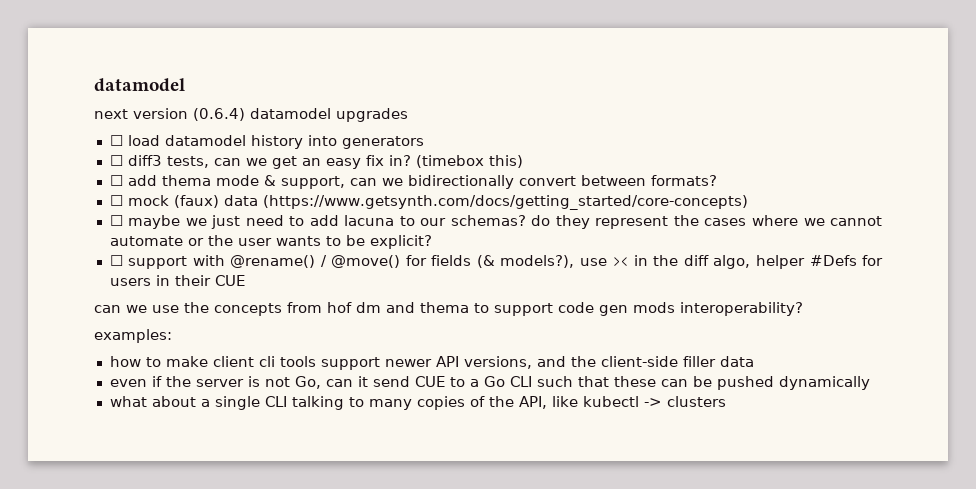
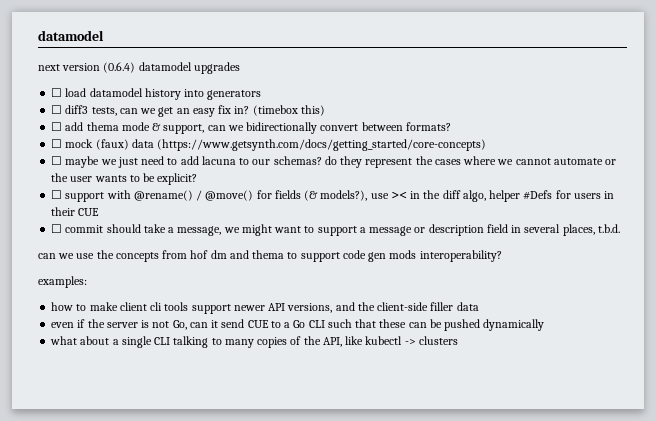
+ ☐ commit should take a message, we might want to support a message or description field in several places, t.b.d.

